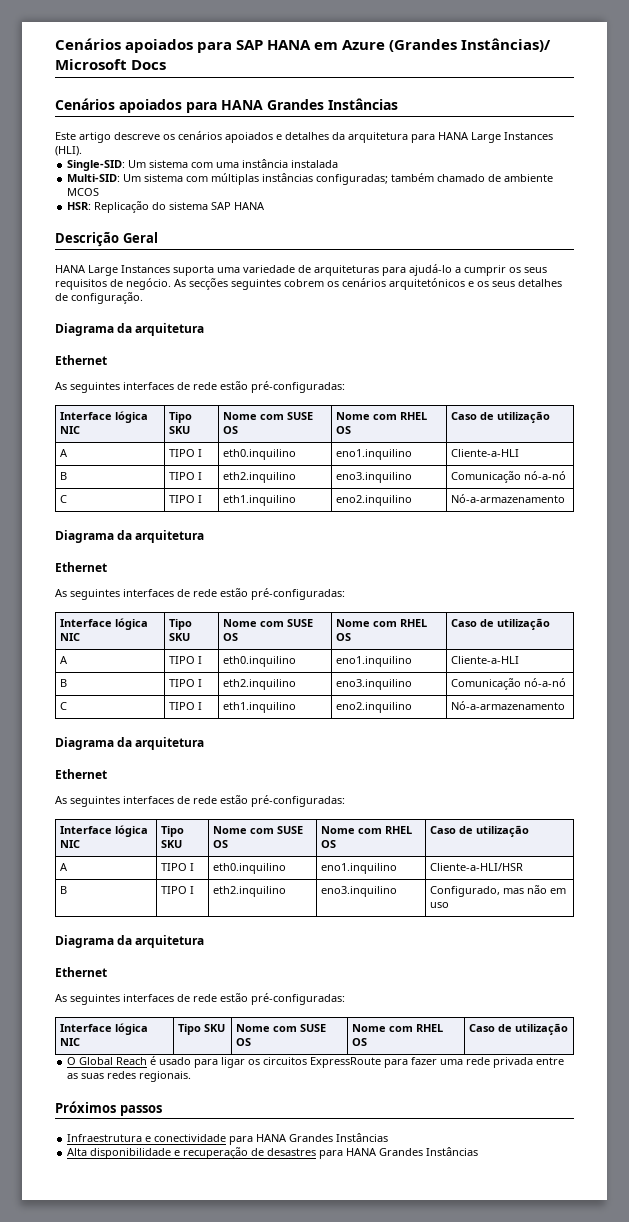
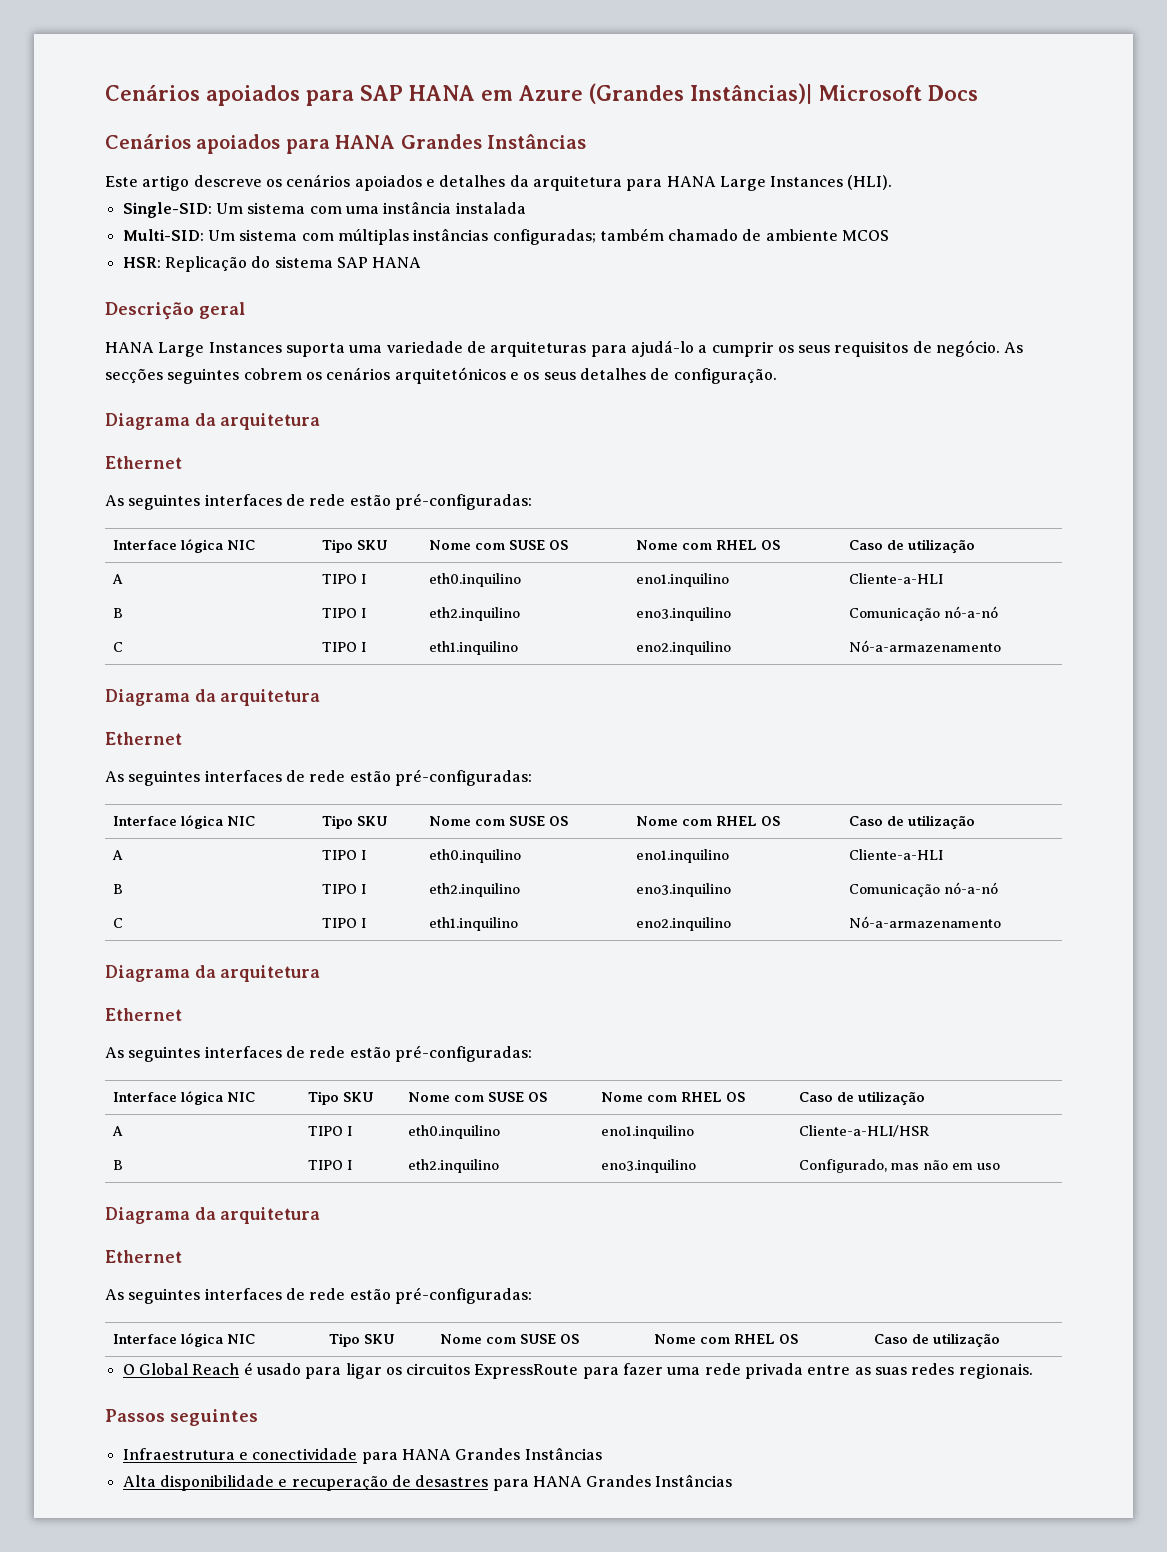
- Cenários apoiados para SAP HANA em Azure (Grandes Instâncias)/ Microsoft Docs
+ Cenários apoiados para SAP HANA em Azure (Grandes Instâncias)| Microsoft Docs
- Descrição Geral
+ Descrição geral
- Próximos passos
+ Passos seguintes

